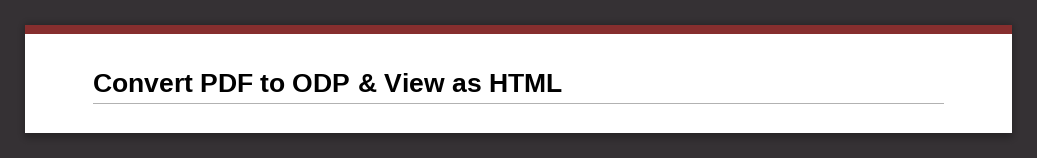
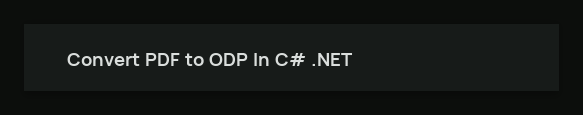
- Convert PDF to ODP & View as HTML
+ Convert PDF to ODP In C# .NET

